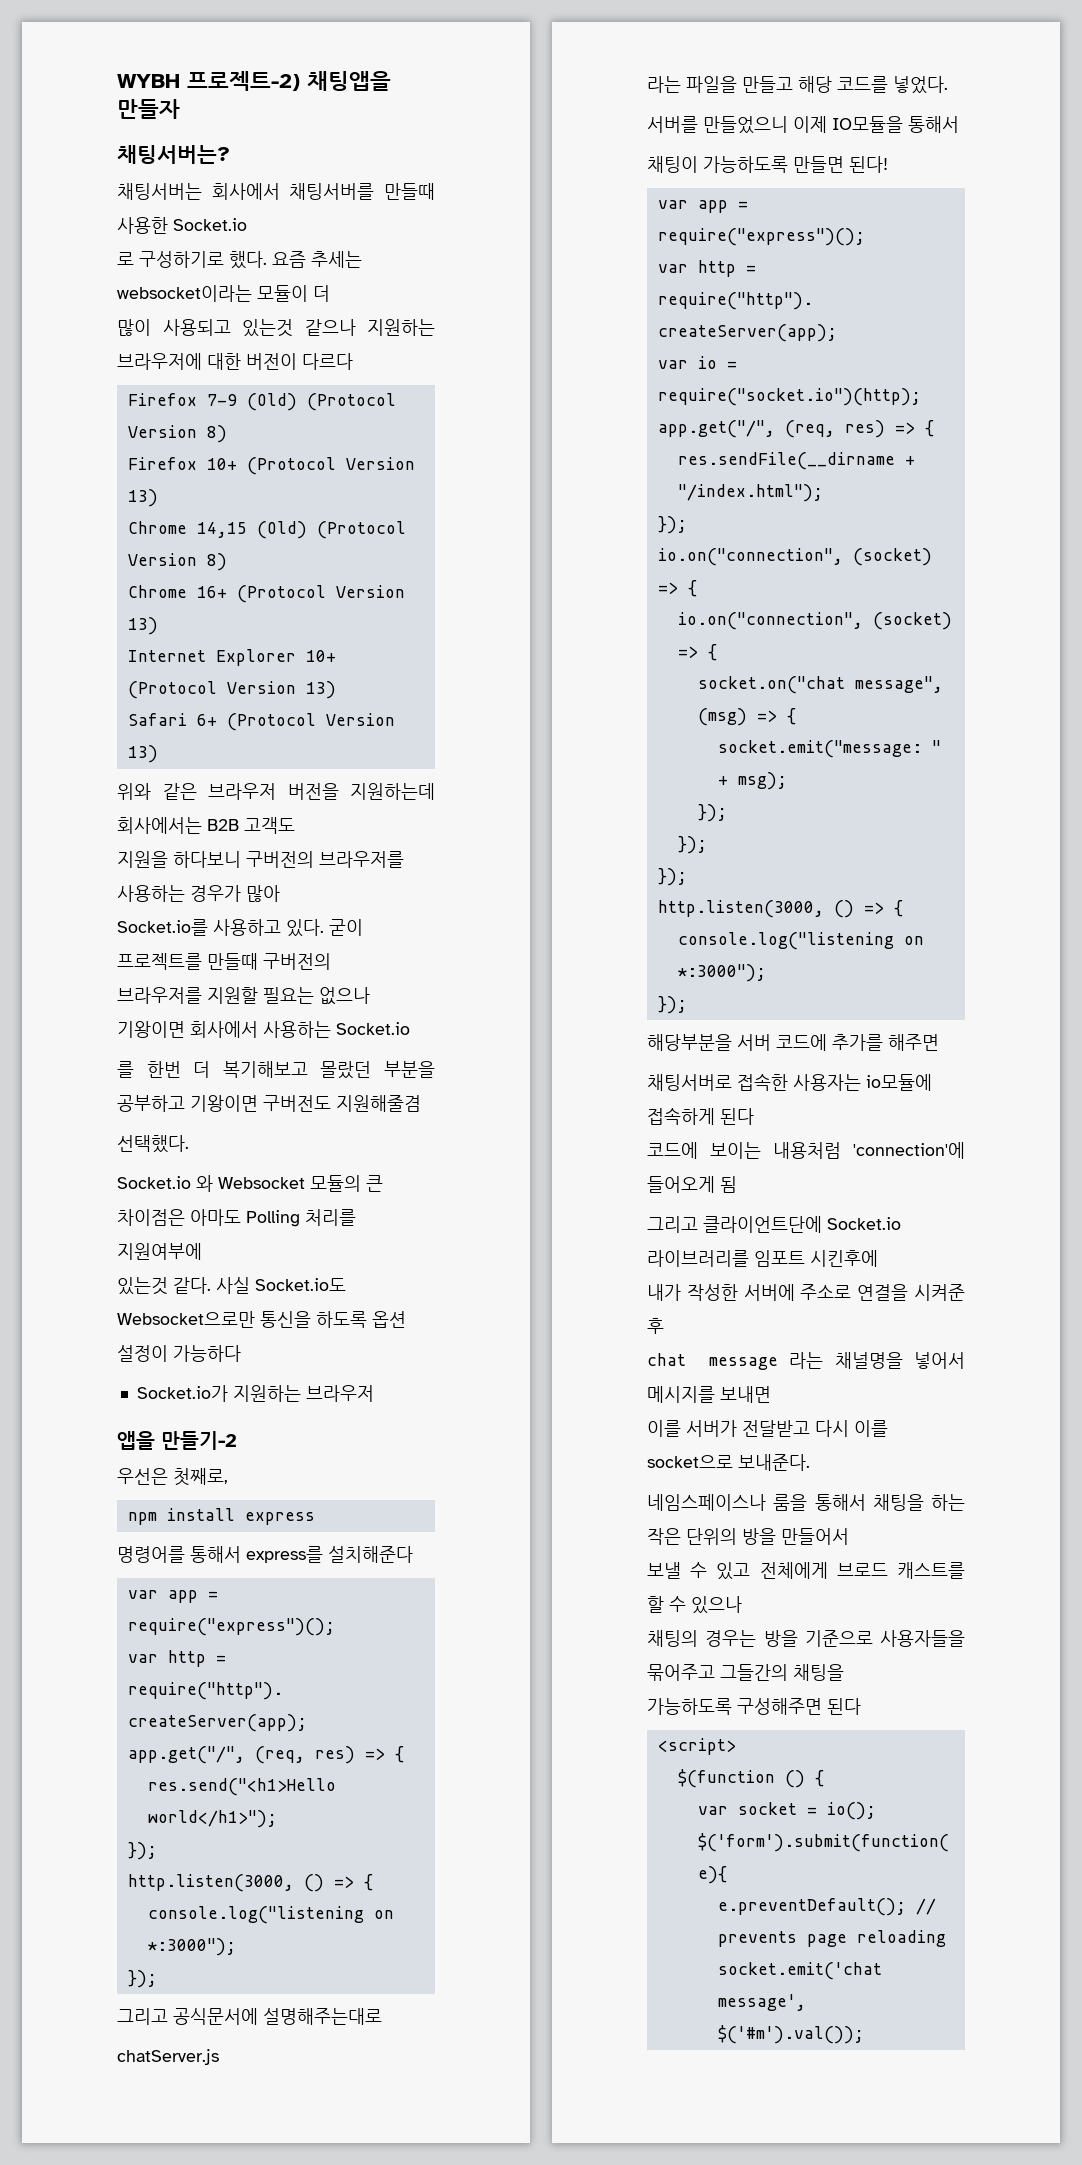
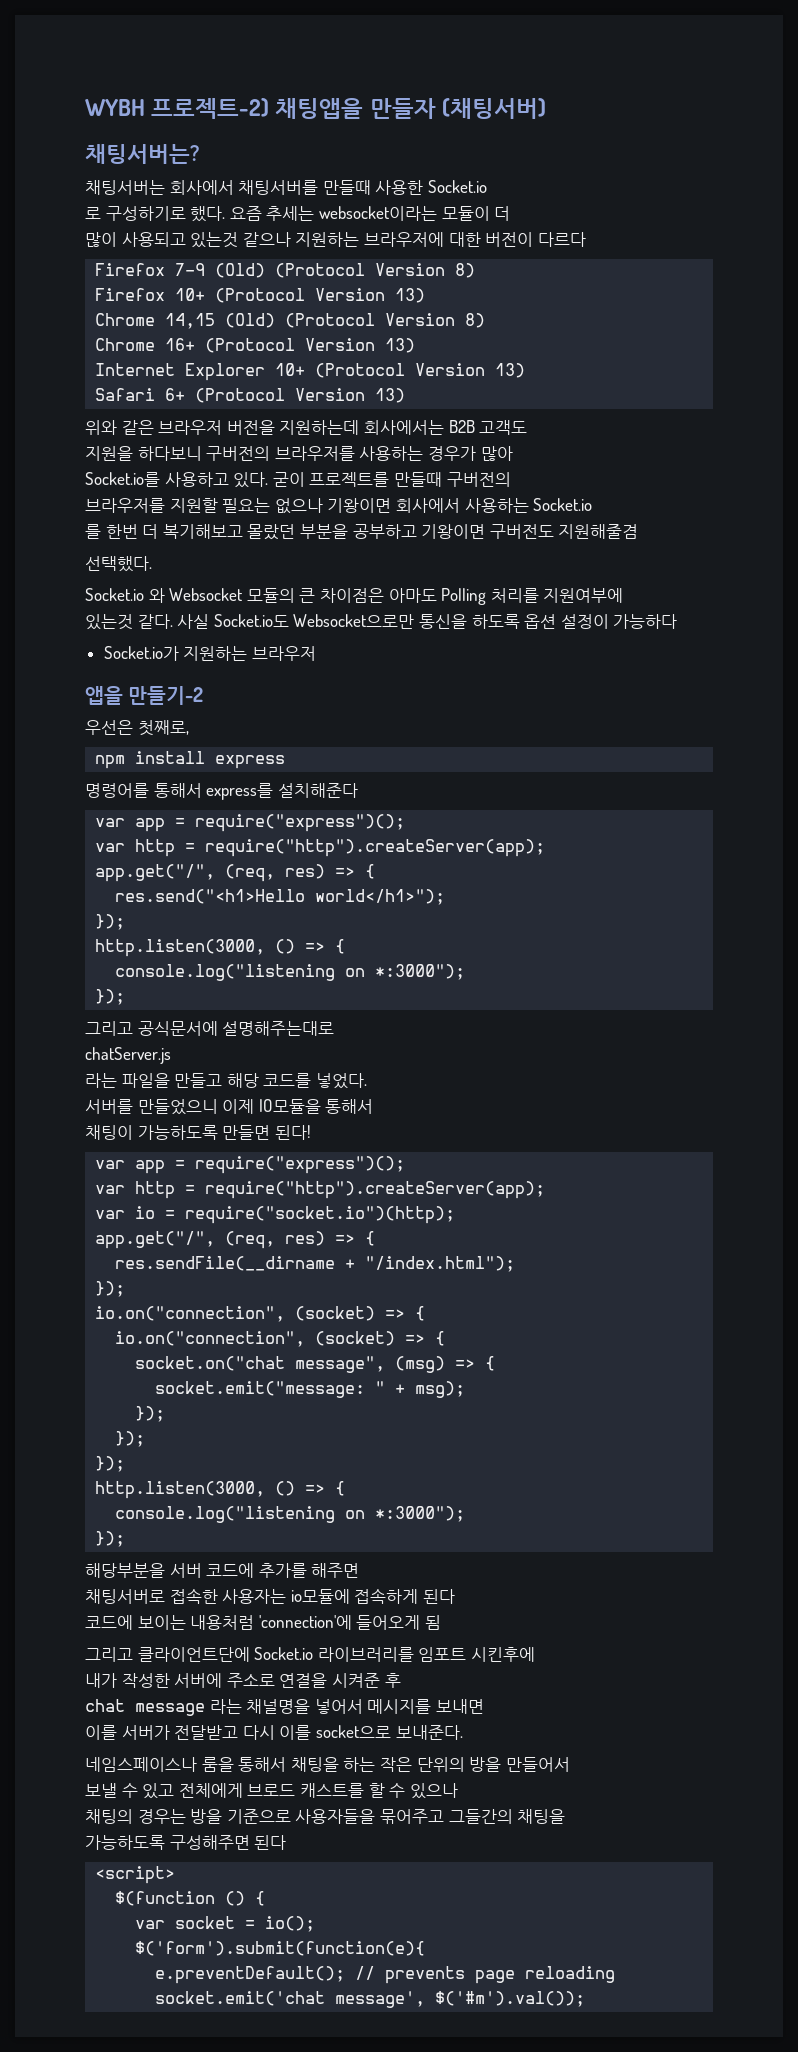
- WYBH 프로젝트-2) 채팅앱을 만들자
+ WYBH 프로젝트-2) 채팅앱을 만들자 (채팅서버)

